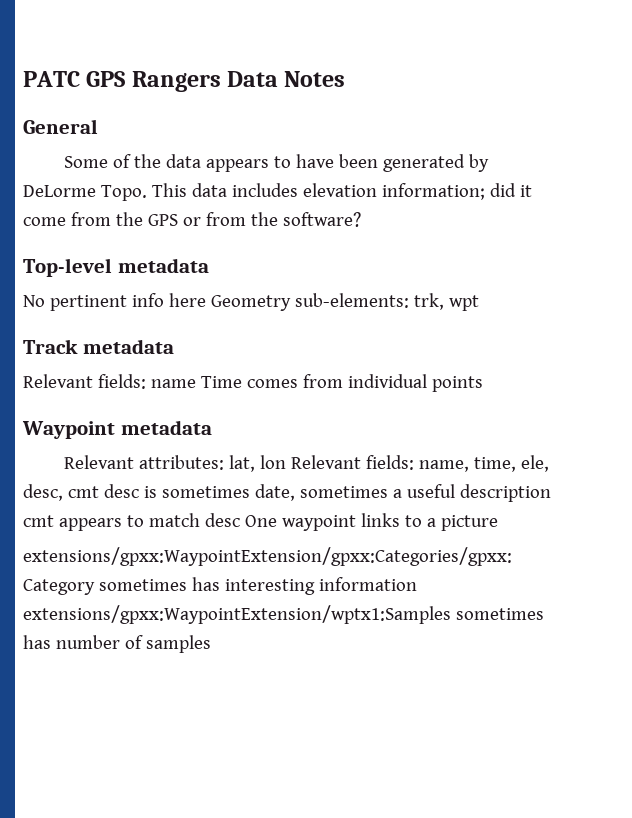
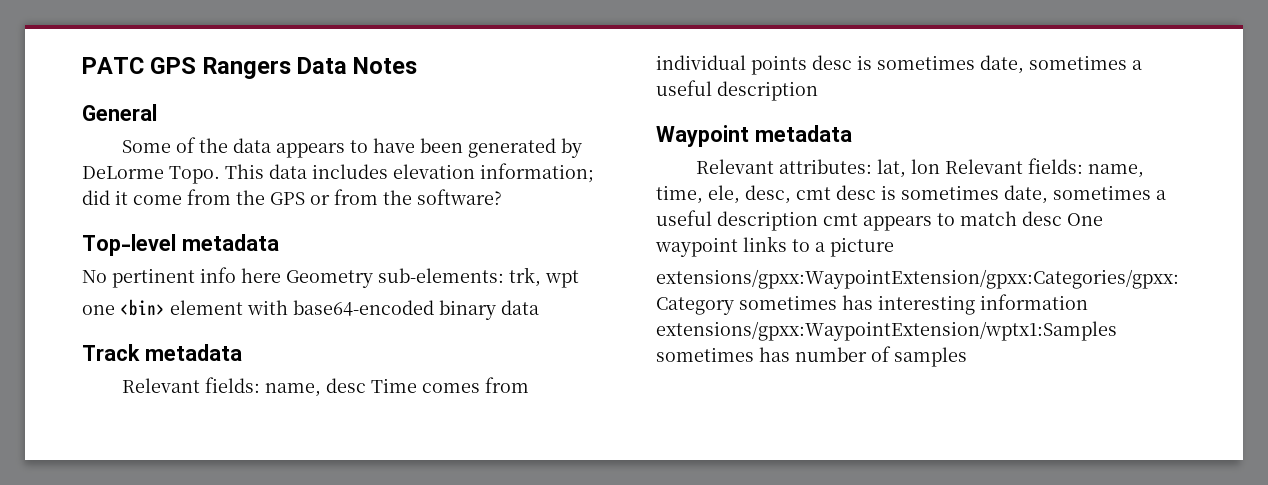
+ one <bin> element with base64-encoded binary data
- Relevant fields: name Time comes from individual points
+ Relevant fields: name, desc Time comes from individual points desc is sometimes date, sometimes a useful description

